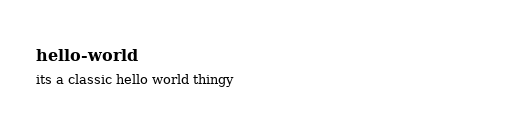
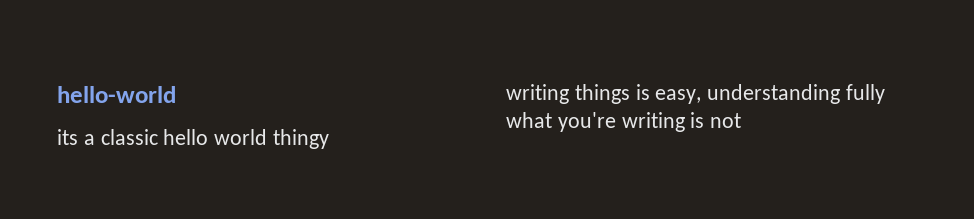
+ writing things is easy, understanding fully what you're writing is not

